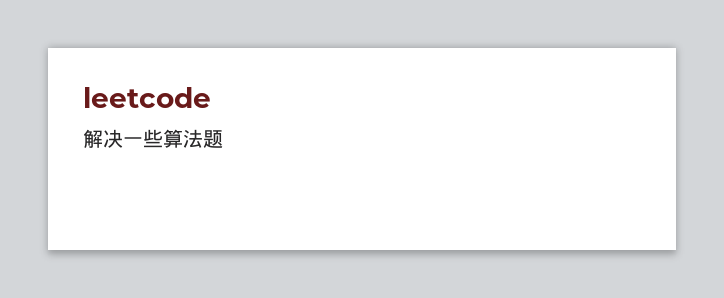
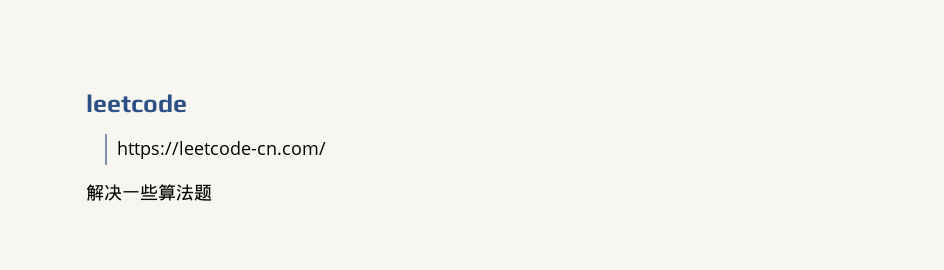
+ https://leetcode-cn.com/

